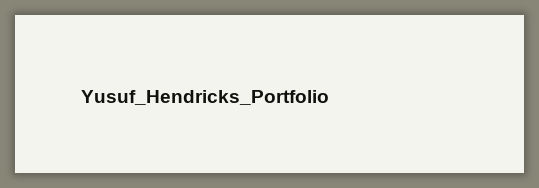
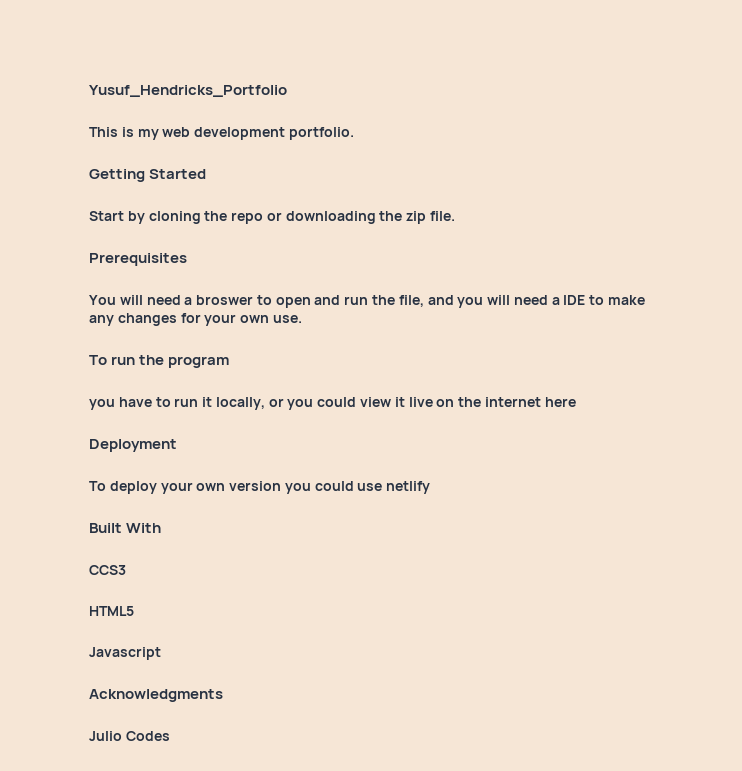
+ This is my web development portfolio.
+ Getting Started
+ Start by cloning the repo or downloading the zip file.
+ Prerequisites
+ You will need a broswer to open and run the file, and you will need a IDE to make any changes for your own use.
+ To run the program
+ you have to run it locally, or you could view it live on the internet here
+ Deployment
+ To deploy your own version you could use netlify
+ Built With
+ CCS3
+ HTML5
+ Javascript
+ Acknowledgments
+ Julio Codes

